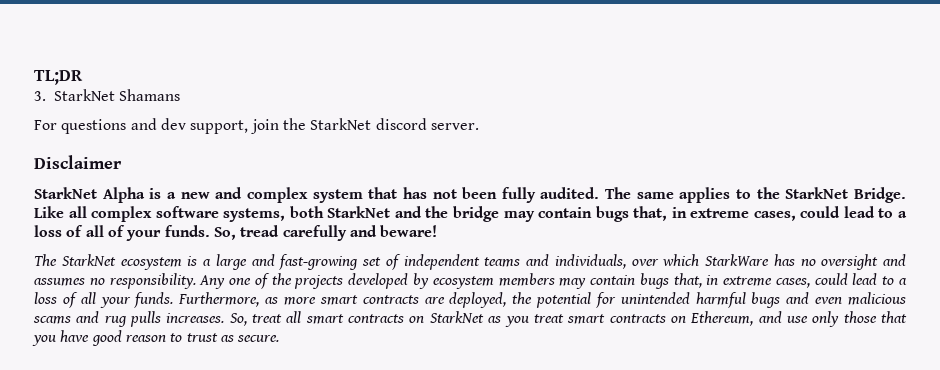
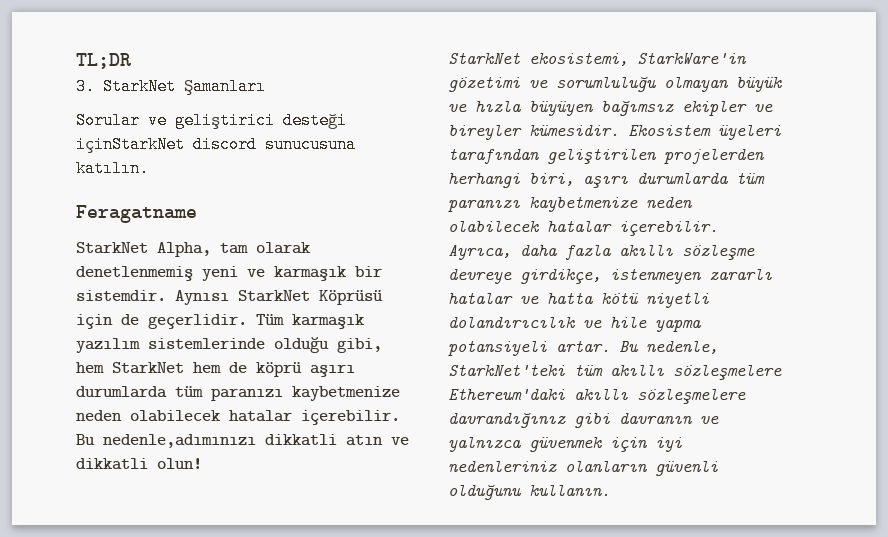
- 3. StarkNet Shamans
- For questions and dev support, join the StarkNet discord server.
- Disclaimer
- StarkNet Alpha is a new and complex system that has not been fully audited. The same applies to the StarkNet Bridge. Like all complex software systems, both StarkNet and the bridge may contain bugs that, in extreme cases, could lead to a loss of all of your funds. So, tread carefully and beware!
- The StarkNet ecosystem is a large and fast-growing set of independent teams and individuals, over which StarkWare has no oversight and assumes no responsibility. Any one of the projects developed by ecosystem members may contain bugs that, in extreme cases, could lead to a loss of all your funds. Furthermore, as more smart contracts are deployed, the potential for unintended harmful bugs and even malicious scams and rug pulls increases. So, treat all smart contracts on StarkNet as you treat smart contracts on Ethereum, and use only those that you have good reason to trust as secure.
+ 3. StarkNet Şamanları
+ Sorular ve geliştirici desteği içinStarkNet discord sunucusuna katılın.
+ Feragatname
+ StarkNet Alpha, tam olarak denetlenmemiş yeni ve karmaşık bir sistemdir. Aynısı StarkNet Köprüsü için de geçerlidir. Tüm karmaşık yazılım sistemlerinde olduğu gibi, hem StarkNet hem de köprü aşırı durumlarda tüm paranızı kaybetmenize neden olabilecek hatalar içerebilir. Bu nedenle,adımınızı dikkatli atın ve dikkatli olun!
+ StarkNet ekosistemi, StarkWare'in gözetimi ve sorumluluğu olmayan büyük ve hızla büyüyen bağımsız ekipler ve bireyler kümesidir. Ekosistem üyeleri tarafından geliştirilen projelerden herhangi biri, aşırı durumlarda tüm paranızı kaybetmenize neden olabilecek hatalar içerebilir. Ayrıca, daha fazla akıllı sözleşme devreye girdikçe, istenmeyen zararlı hatalar ve hatta kötü niyetli dolandırıcılık ve hile yapma potansiyeli artar. Bu nedenle, StarkNet'teki tüm akıllı sözleşmelere Ethereum'daki akıllı sözleşmelere davrandığınız gibi davranın ve yalnızca güvenmek için iyi nedenleriniz olanların güvenli olduğunu kullanın.

